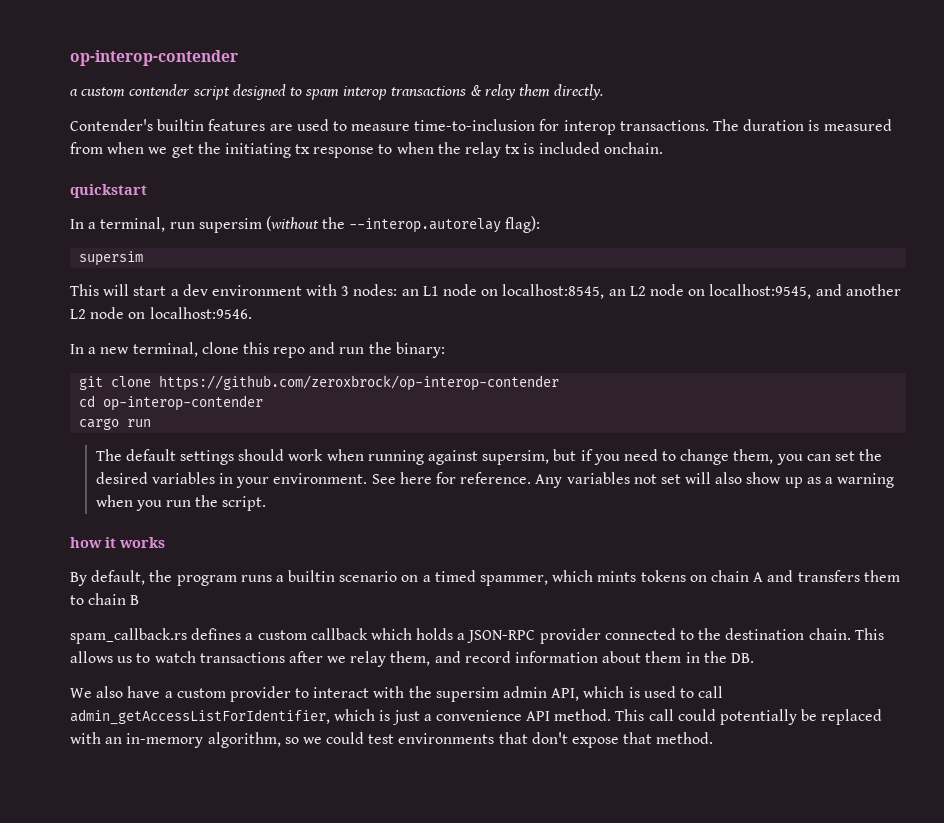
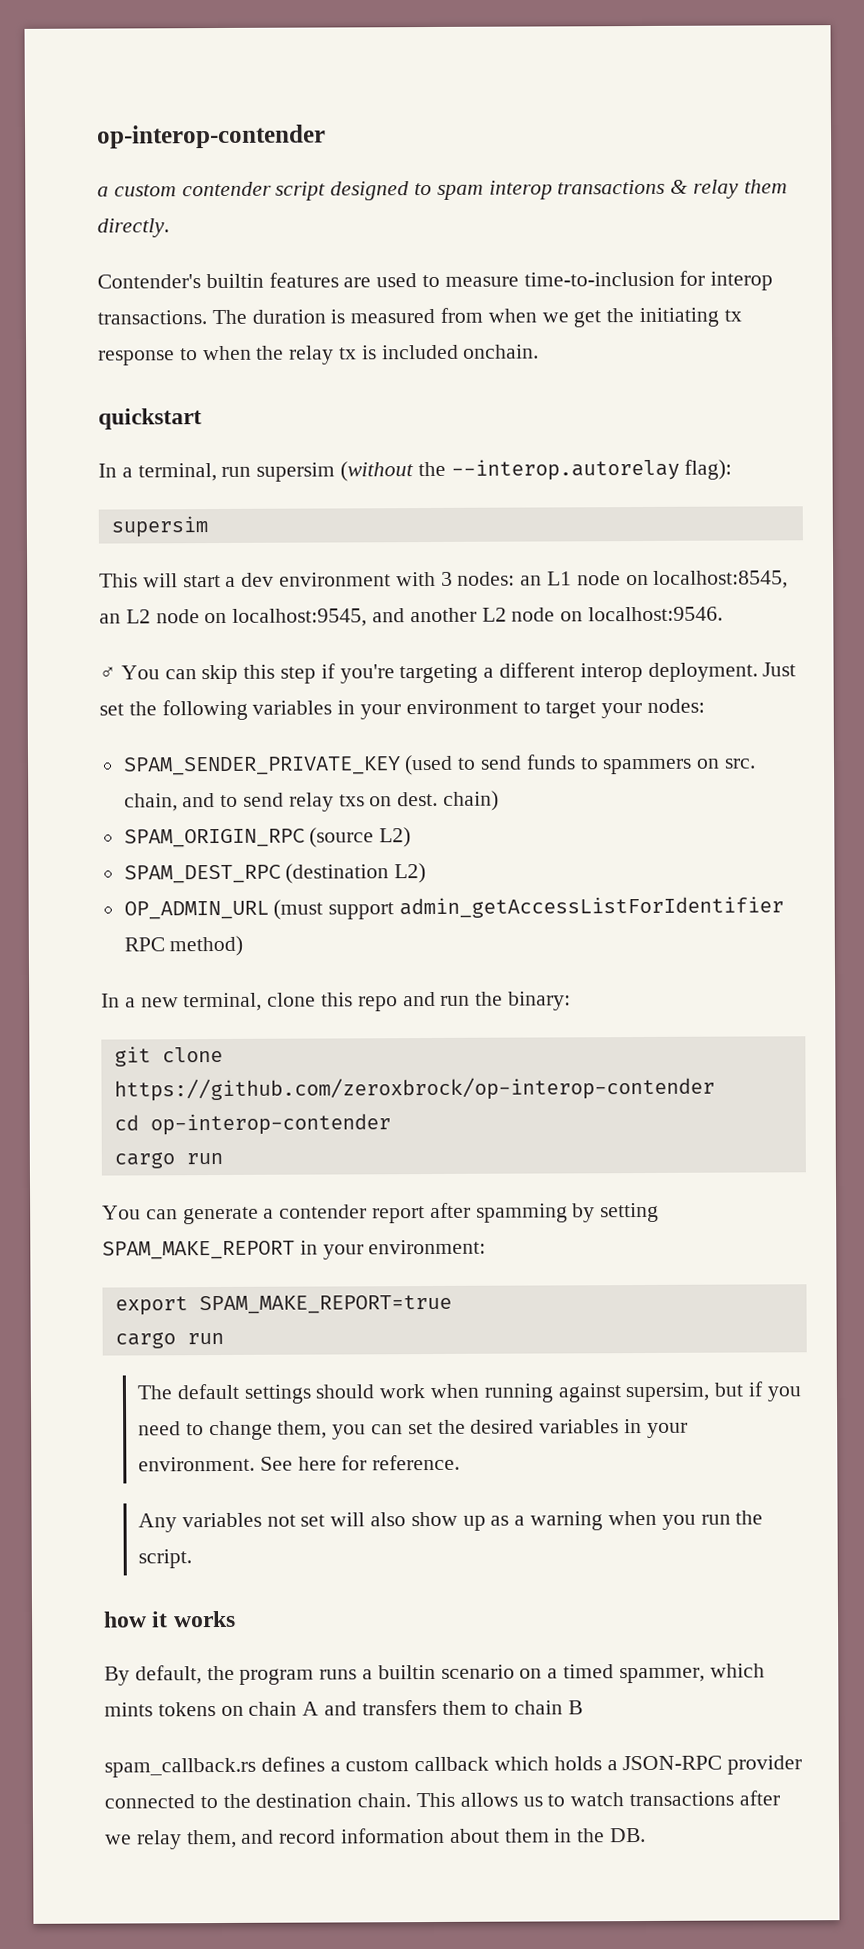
+ ♂ You can skip this step if you're targeting a different interop deployment. Just set the following variables in your environment to target your nodes:
+ SPAM_SENDER_PRIVATE_KEY (used to send funds to spammers on src. chain, and to send relay txs on dest. chain)
+ SPAM_ORIGIN_RPC (source L2)
+ SPAM_DEST_RPC (destination L2)
+ OP_ADMIN_URL (must support admin_getAccessListForIdentifier RPC method)
+ You can generate a contender report after spamming by setting SPAM_MAKE_REPORT in your environment:
+ export SPAM_MAKE_REPORT=true
+ cargo run
- See here for reference. Any variables not set will also show up as a warning when you run the script.
+ See here for reference.
+ Any variables not set will also show up as a warning when you run the script.
- We also have a custom provider to interact with the supersim admin API, which is used to call admin_getAccessListForIdentifier, which is just a convenience API method. This call could potentially be replaced with an in-memory algorithm, so we could test environments that don't expose that method.

